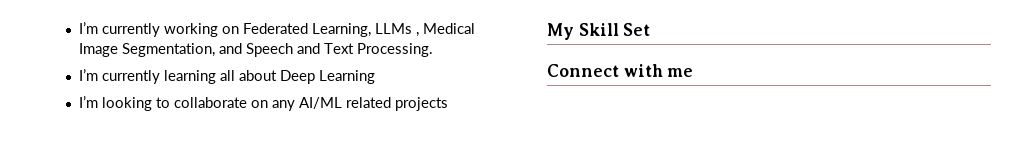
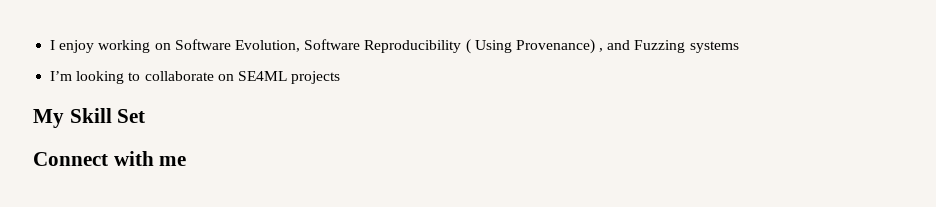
- I’m currently working on Federated Learning, LLMs , Medical Image Segmentation, and Speech and Text Processing.
- I’m currently learning all about Deep Learning
+ I enjoy working on Software Evolution, Software Reproducibility ( Using Provenance) , and Fuzzing systems
- I’m looking to collaborate on any AI/ML related projects
+ I’m looking to collaborate on SE4ML projects

